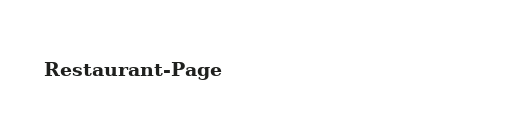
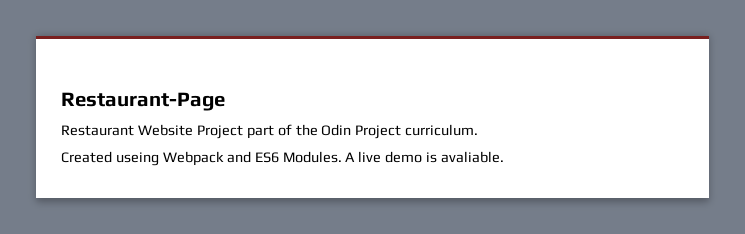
+ Restaurant Website Project part of the Odin Project curriculum.
+ Created useing Webpack and ES6 Modules. A live demo is avaliable.

